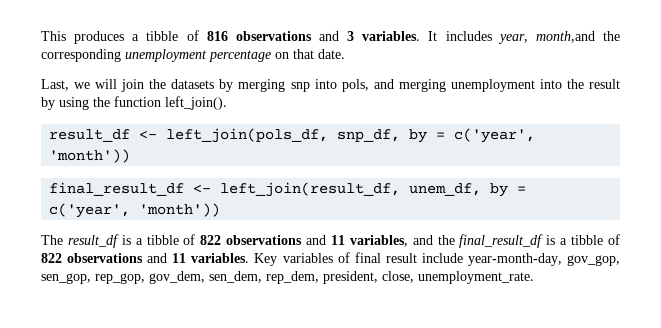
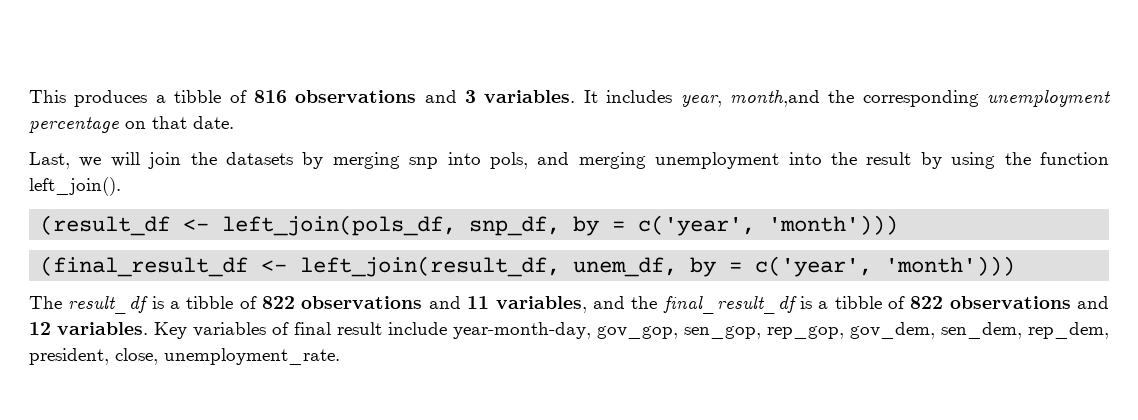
- result_df <- left_join(pols_df, snp_df, by = c('year', 'month'))
- final_result_df <- left_join(result_df, unem_df, by = c('year', 'month'))
+ (result_df <- left_join(pols_df, snp_df, by = c('year', 'month')))
+ (final_result_df <- left_join(result_df, unem_df, by = c('year', 'month')))
- The result_df is a tibble of 822 observations and 11 variables, and the final_result_df is a tibble of 822 observations and 11 variables.
+ The result_df is a tibble of 822 observations and 11 variables, and the final_result_df is a tibble of 822 observations and 12 variables.

